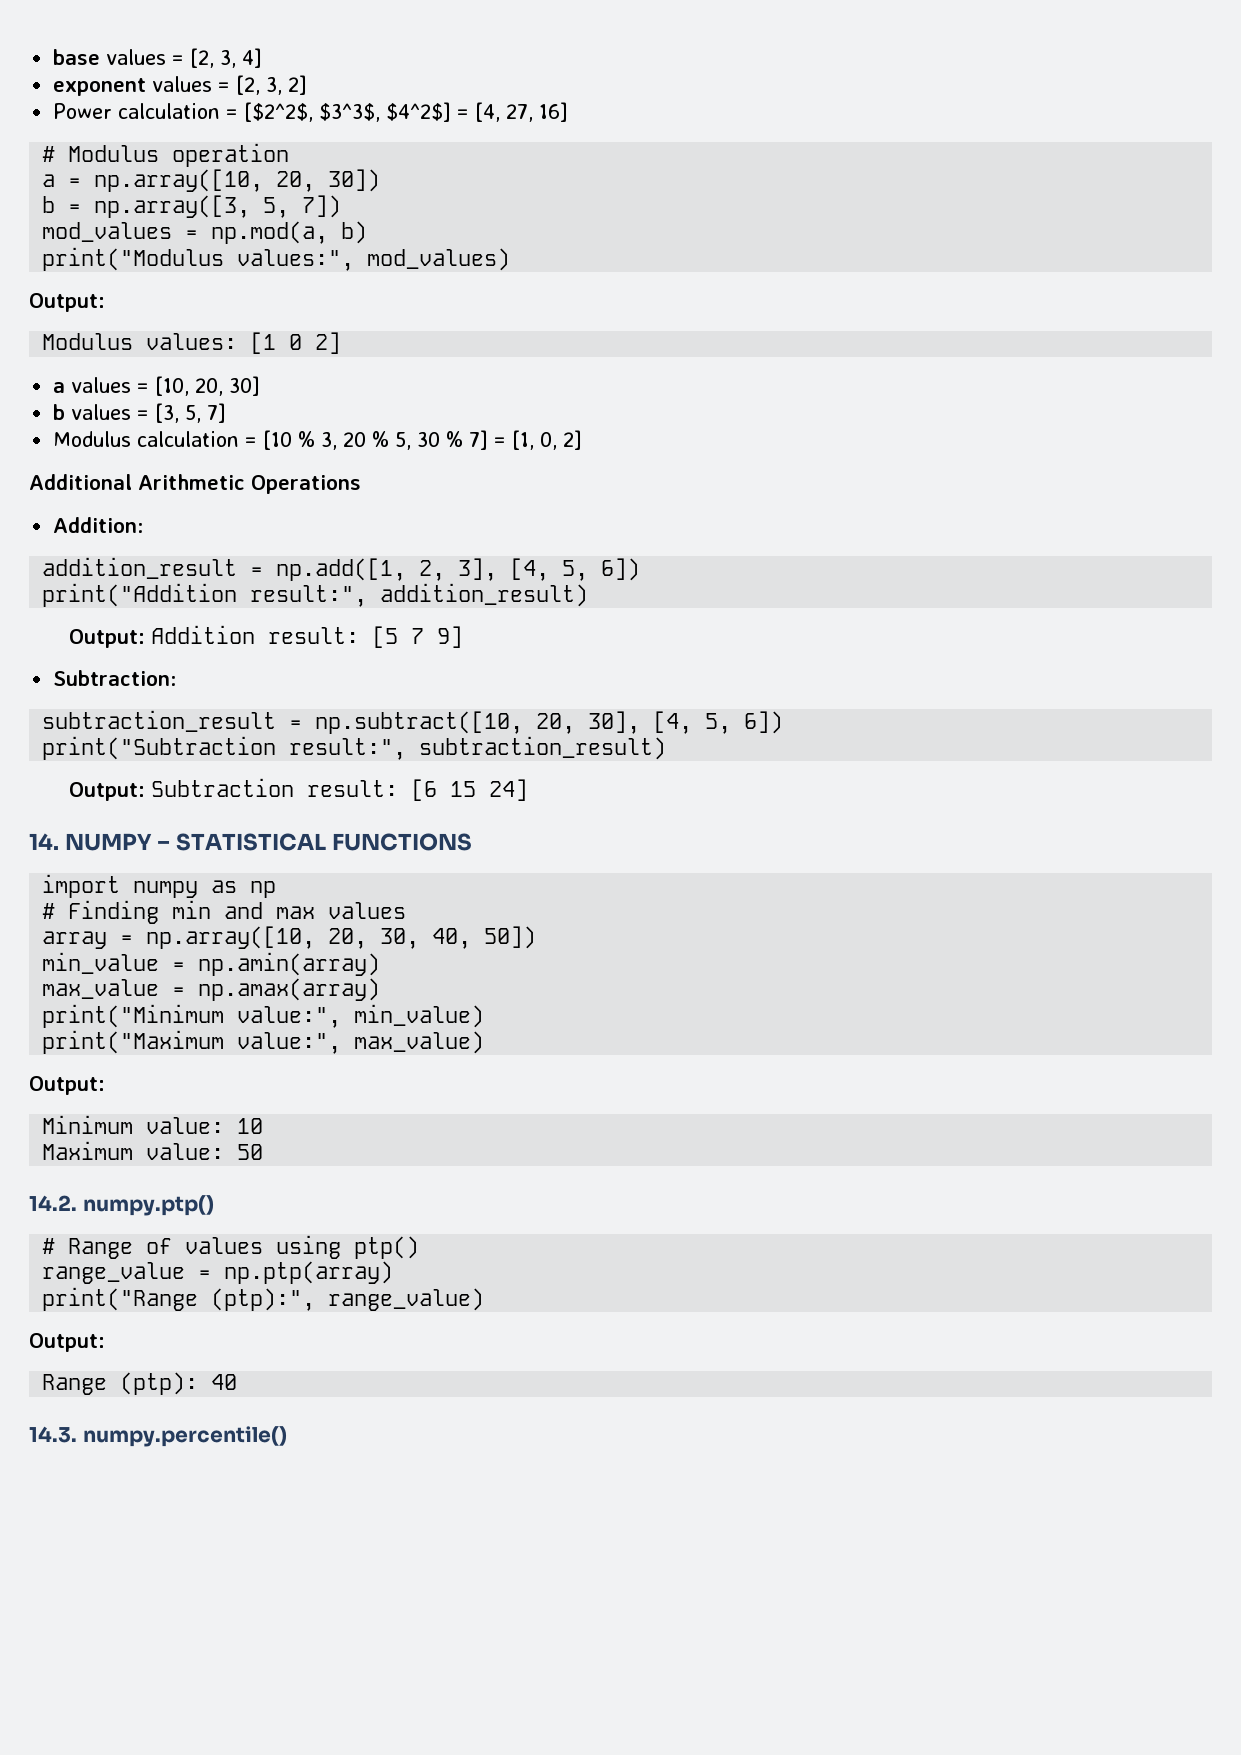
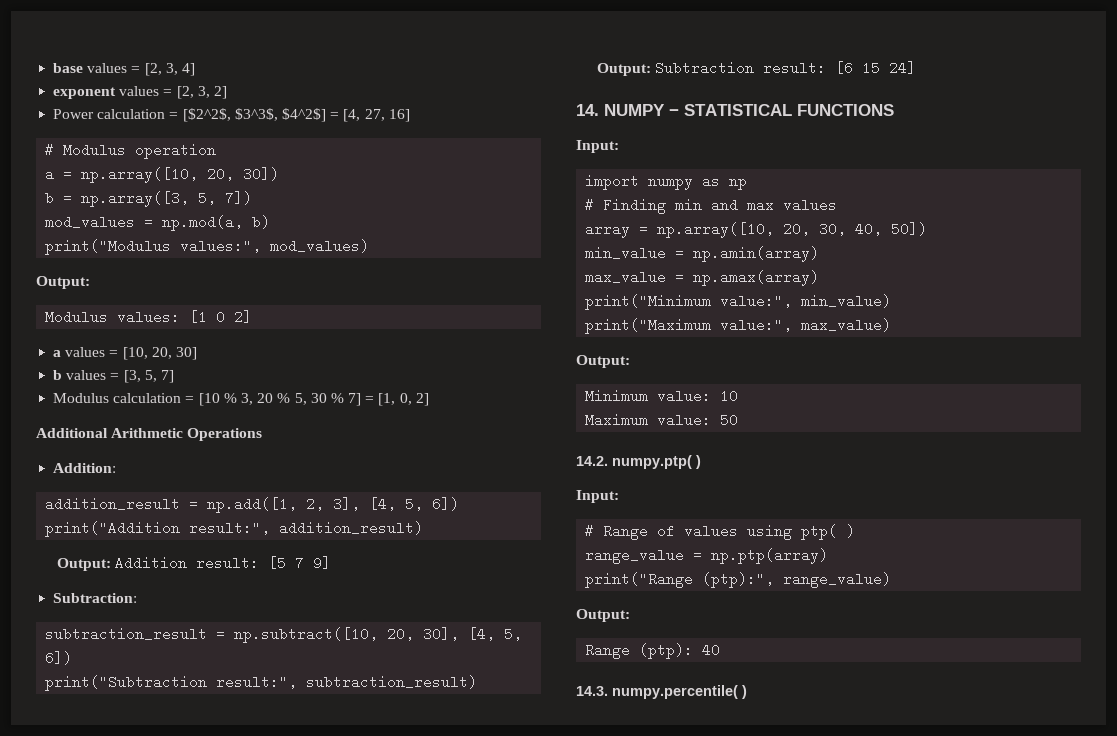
  14. NUMPY − STATISTICAL FUNCTIONS
+ Input:
- 14.2. numpy.ptp()
+ 14.2. numpy.ptp( )
+ Input:
- # Range of values using ptp()
+ # Range of values using ptp( )
- 14.3. numpy.percentile()
+ 14.3. numpy.percentile( )

